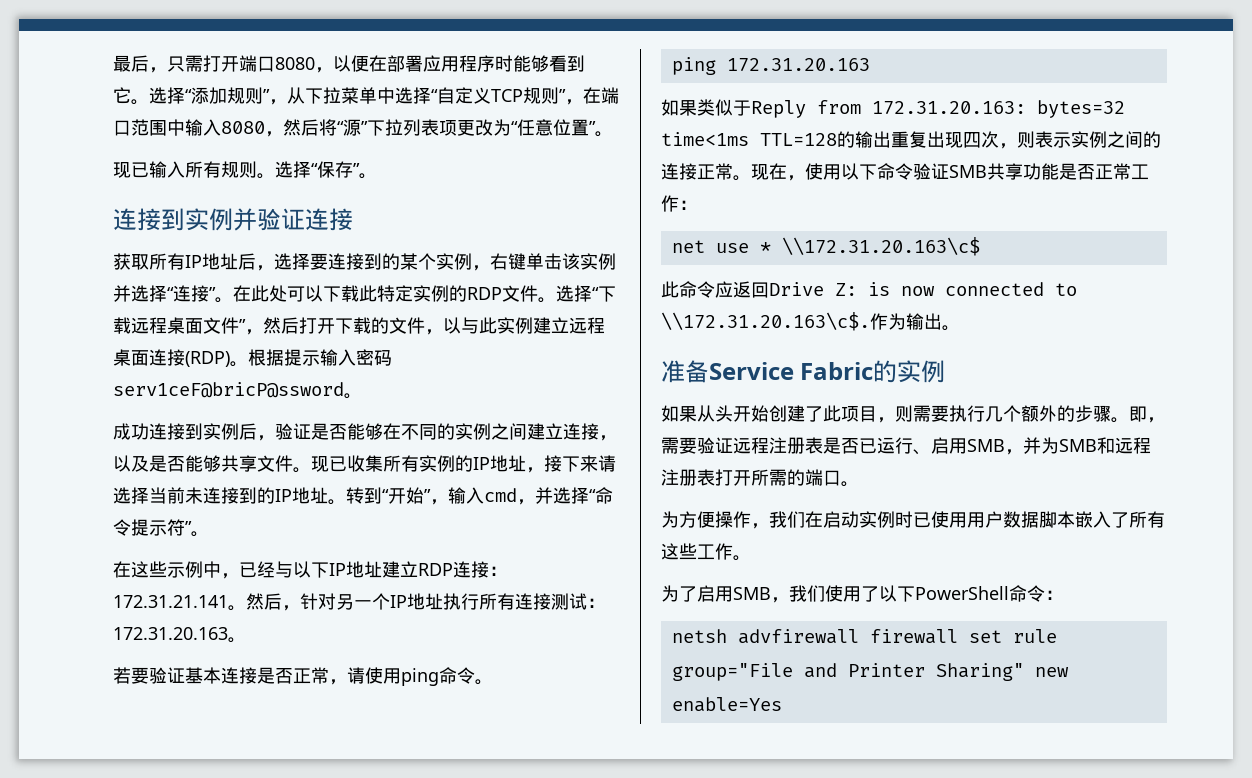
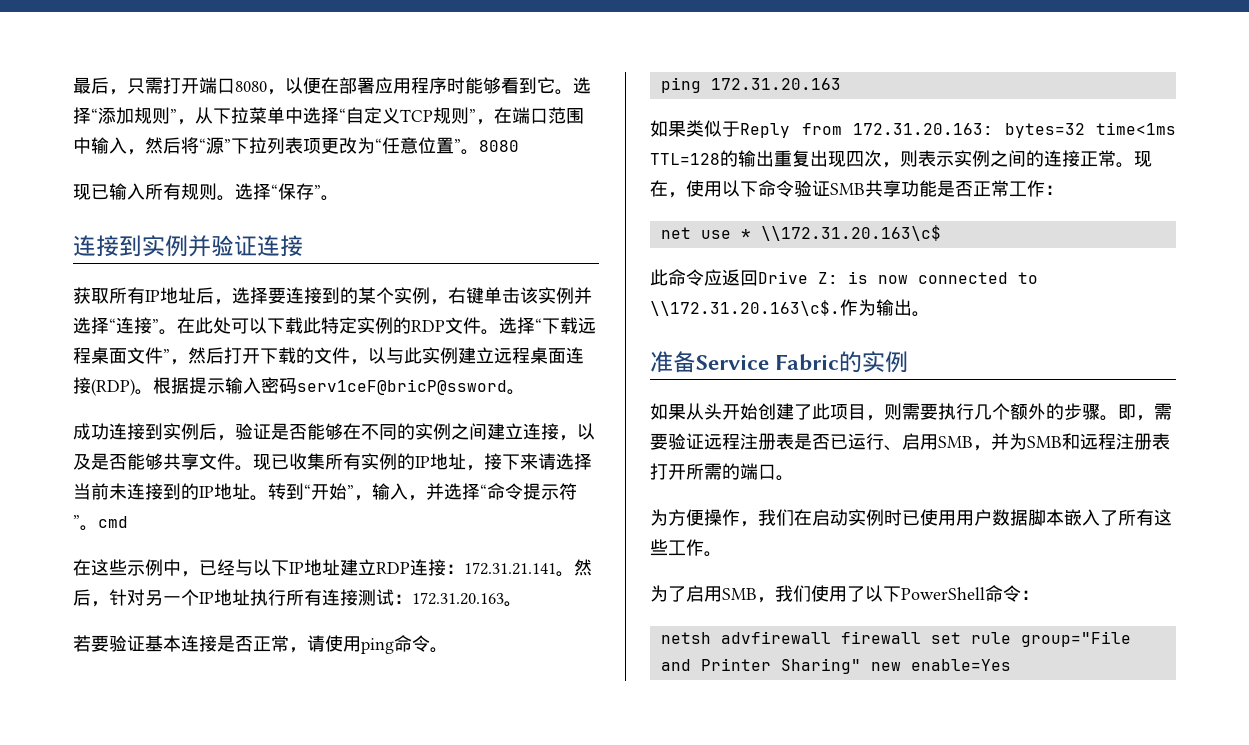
- 选择“添加规则”，从下拉菜单中选择“自定义TCP规则”，在端口范围中输入8080，然后将“源”下拉列表项更改为“任意位置”。
+ 选择“添加规则”，从下拉菜单中选择“自定义TCP规则”，在端口范围中输入，然后将“源”下拉列表项更改为“任意位置”。8080
- 转到“开始”，输入cmd，并选择“命令提示符”。
+ 转到“开始”，输入，并选择“命令提示符”。cmd

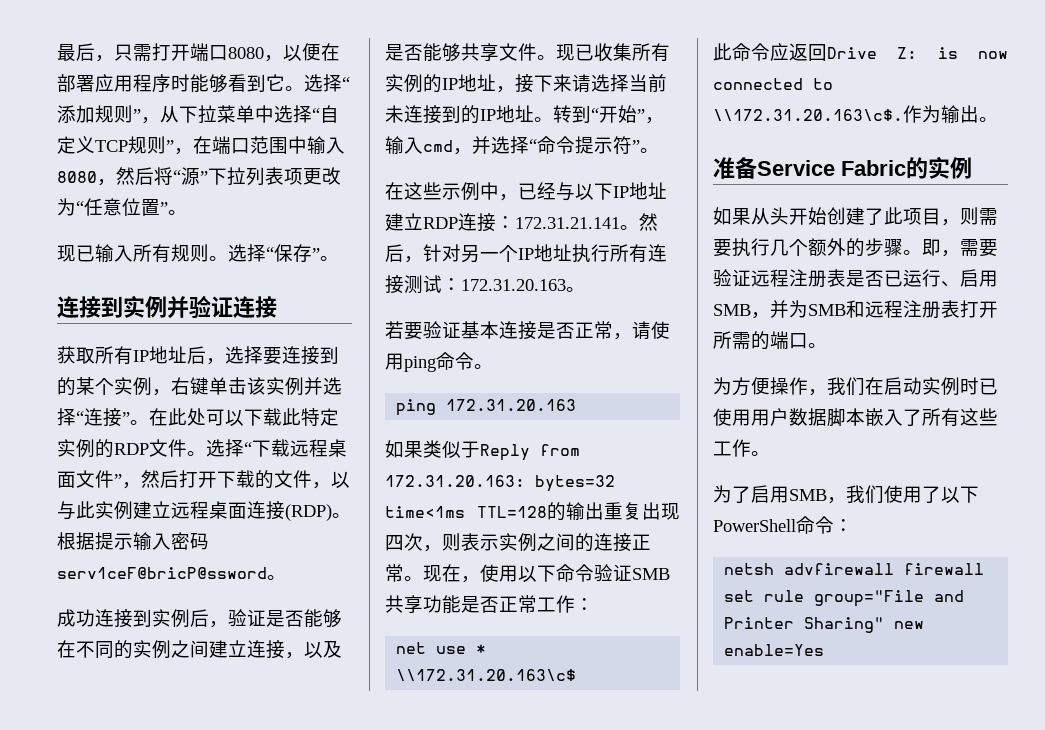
- 选择“添加规则”，从下拉菜单中选择“自定义TCP规则”，在端口范围中输入，然后将“源”下拉列表项更改为“任意位置”。8080
+ 选择“添加规则”，从下拉菜单中选择“自定义TCP规则”，在端口范围中输入8080，然后将“源”下拉列表项更改为“任意位置”。
- 转到“开始”，输入，并选择“命令提示符”。cmd
+ 转到“开始”，输入cmd，并选择“命令提示符”。

